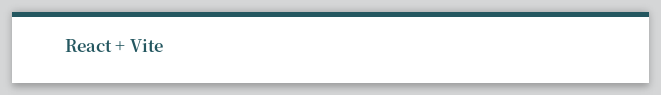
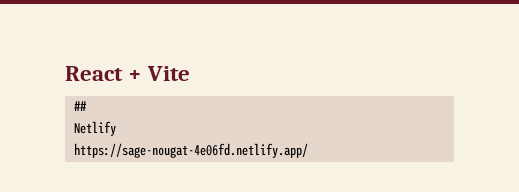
+ ##
+ Netlify
+ https://sage-nougat-4e06fd.netlify.app/

